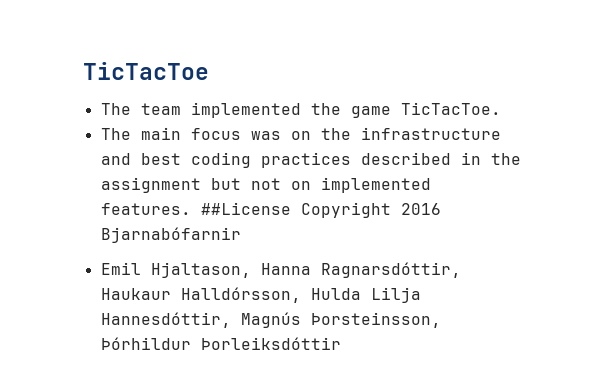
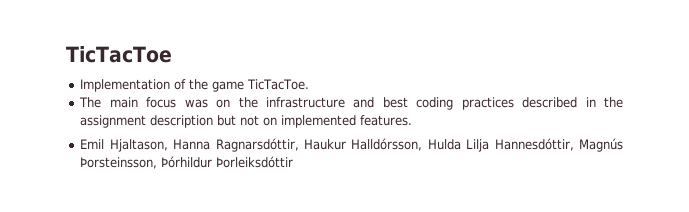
- The team implemented the game TicTacToe.
+ Implementation of the game TicTacToe.
- The main focus was on the infrastructure and best coding practices described in the assignment but not on implemented features. ##License Copyright 2016 Bjarnabófarnir
+ The main focus was on the infrastructure and best coding practices described in the assignment description but not on implemented features.
- Emil Hjaltason, Hanna Ragnarsdóttir, Haukaur Halldórsson, Hulda Lilja Hannesdóttir, Magnús Þorsteinsson, Þórhildur Þorleiksdóttir
+ Emil Hjaltason, Hanna Ragnarsdóttir, Haukur Halldórsson, Hulda Lilja Hannesdóttir, Magnús Þorsteinsson, Þórhildur Þorleiksdóttir

